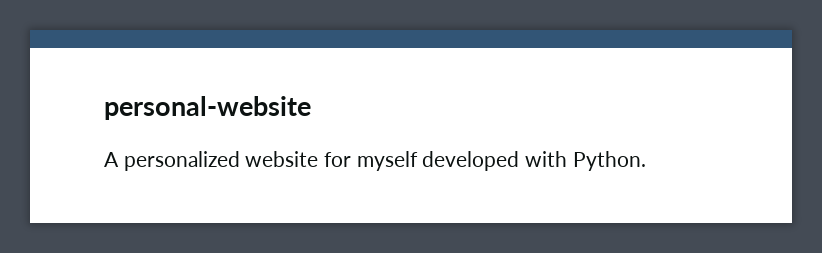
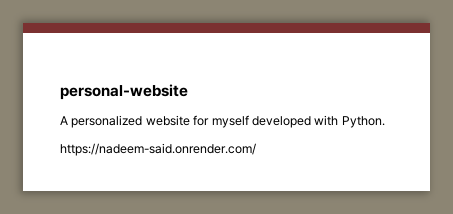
+ https://nadeem-said.onrender.com/

